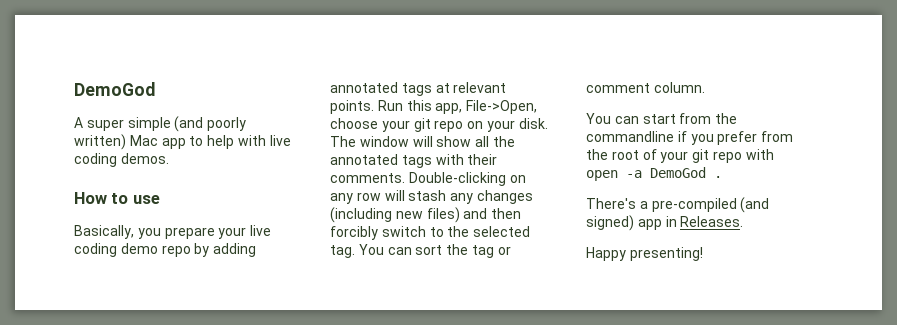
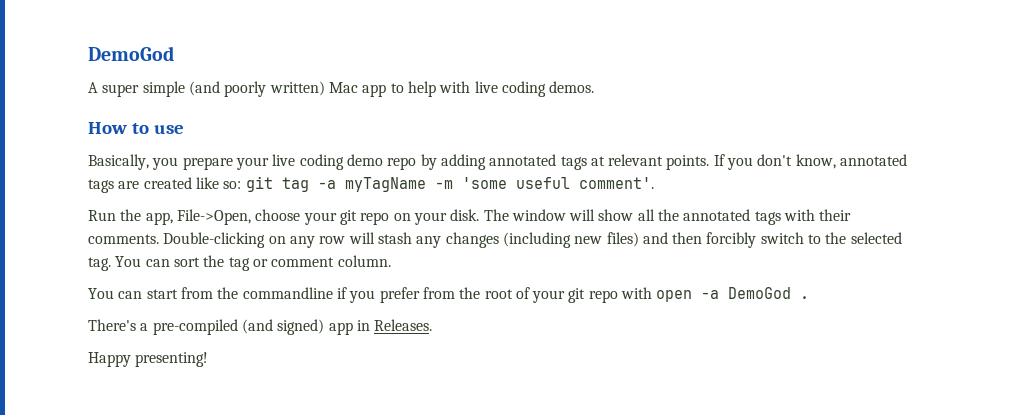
- Run this app, File->Open, choose your git repo on your disk.
+ If you don't know, annotated tags are created like so: git tag -a myTagName -m 'some useful comment'.
+ Run the app, File->Open, choose your git repo on your disk.

